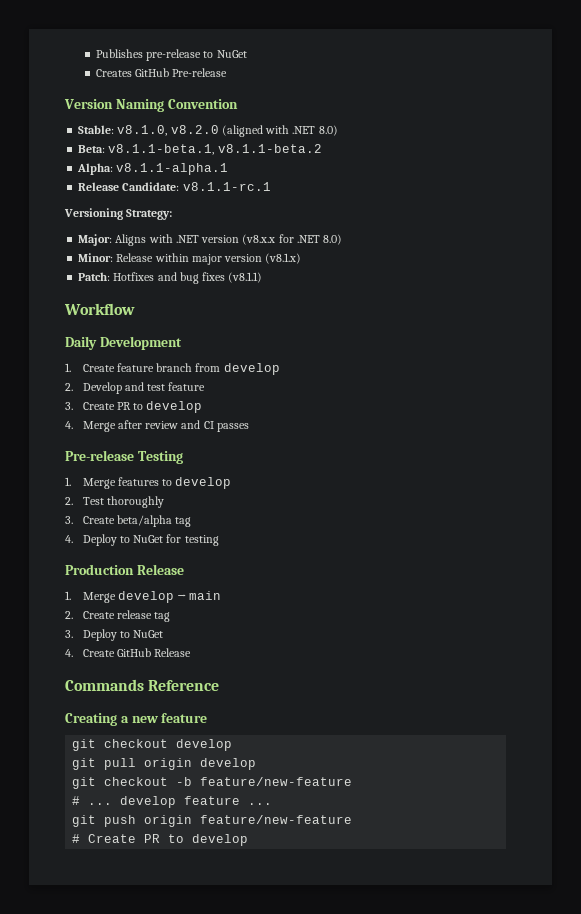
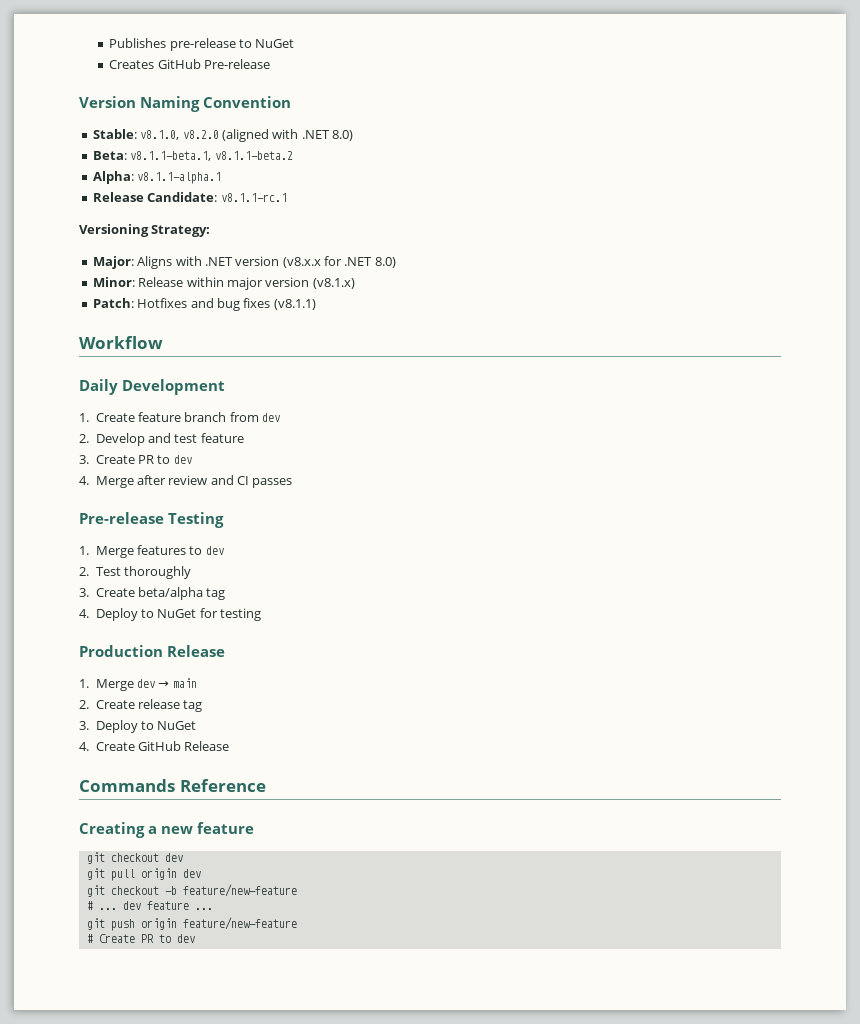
- 1. Create feature branch from develop
+ 1. Create feature branch from dev
- 3. Create PR to develop
+ 3. Create PR to dev
- 1. Merge features to develop
+ 1. Merge features to dev
- 1. Merge develop → main
+ 1. Merge dev → main
- git checkout develop
+ git checkout dev
- git pull origin develop
+ git pull origin dev
- # ... develop feature ...
+ # ... dev feature ...
- # Create PR to develop
+ # Create PR to dev

